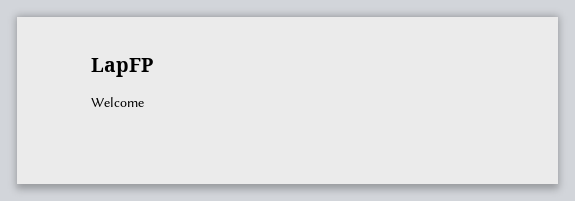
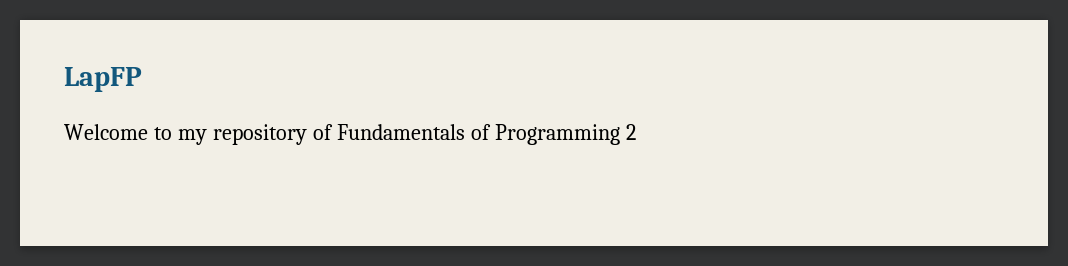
- Welcome
+ Welcome to my repository of Fundamentals of Programming 2

